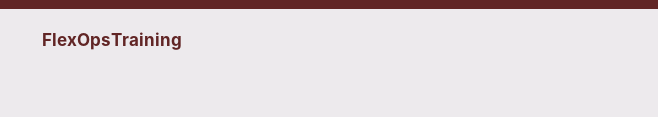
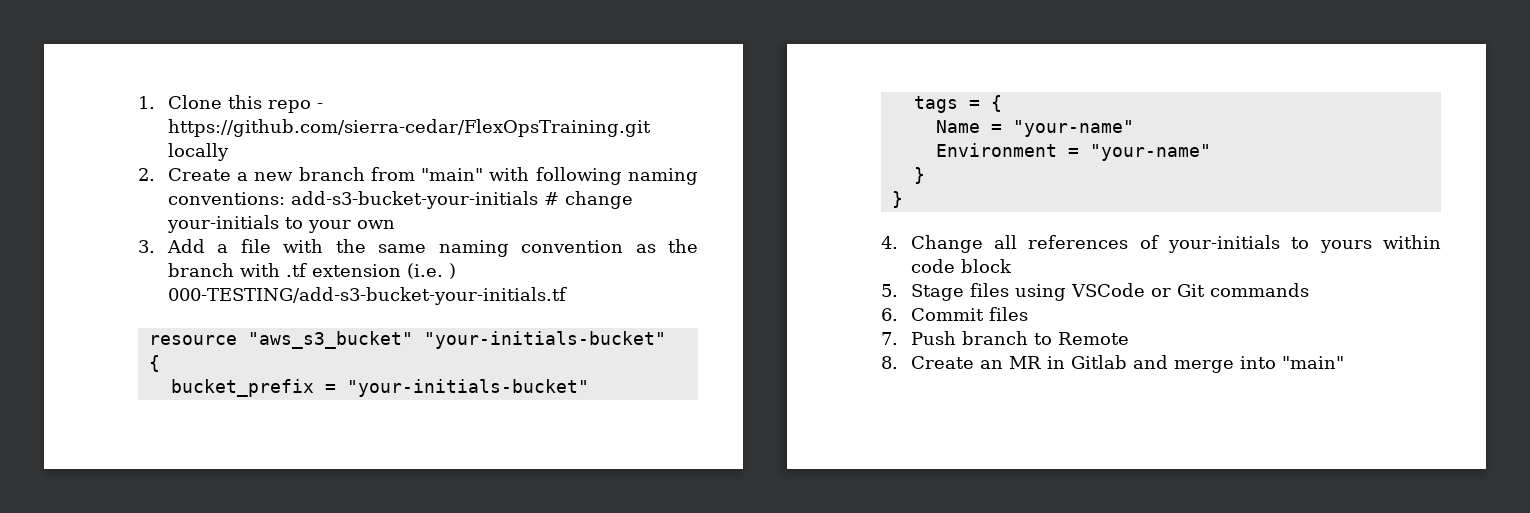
- FlexOpsTraining
+ 1. Clone this repo - https://github.com/sierra-cedar/FlexOpsTraining.git locally
+ 2. Create a new branch from "main" with following naming conventions: add-s3-bucket-your-initials # change your-initials to your own
+ 3. Add a file with the same naming convention as the branch with .tf extension (i.e. ) 000-TESTING/add-s3-bucket-your-initials.tf
+ resource "aws_s3_bucket" "your-initials-bucket" {
+ bucket_prefix = "your-initials-bucket"
+ tags = {
+ Name = "your-name"
+ Environment = "your-name"
+ }
+ }
+ 4. Change all references of your-initials to yours within code block
+ 5. Stage files using VSCode or Git commands
+ 6. Commit files
+ 7. Push branch to Remote
+ 8. Create an MR in Gitlab and merge into "main"

